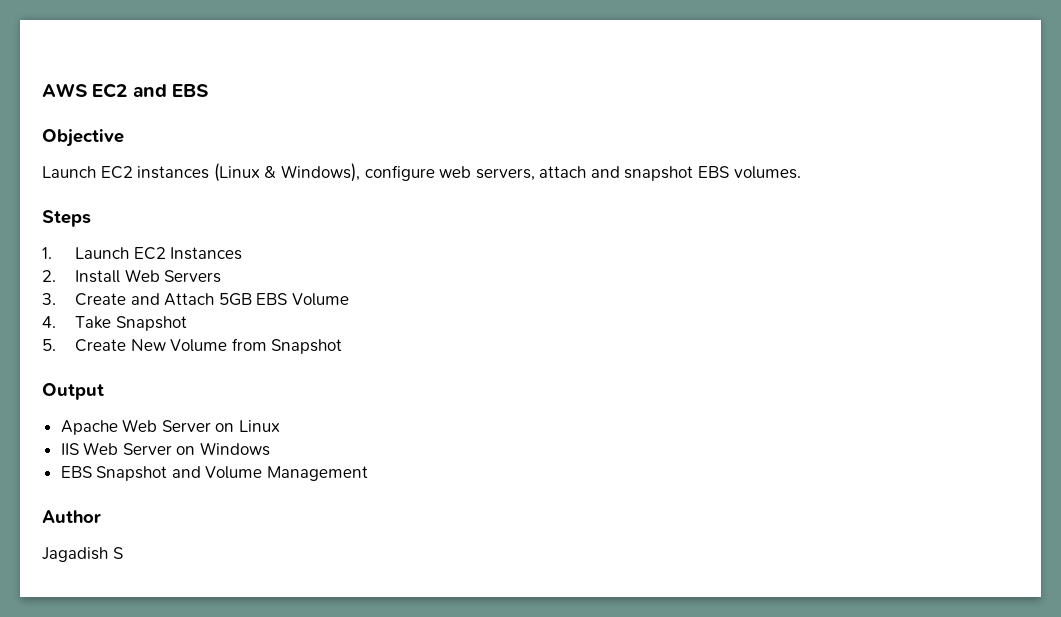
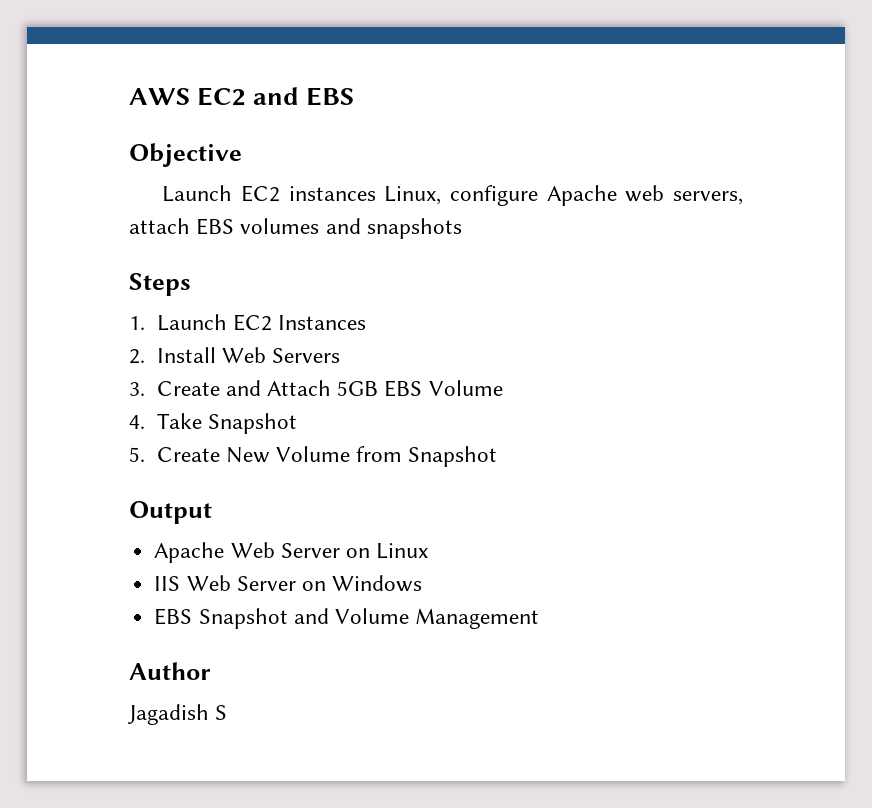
- Launch EC2 instances (Linux & Windows), configure web servers, attach and snapshot EBS volumes.
+ Launch EC2 instances Linux, configure Apache web servers, attach EBS volumes and snapshots

